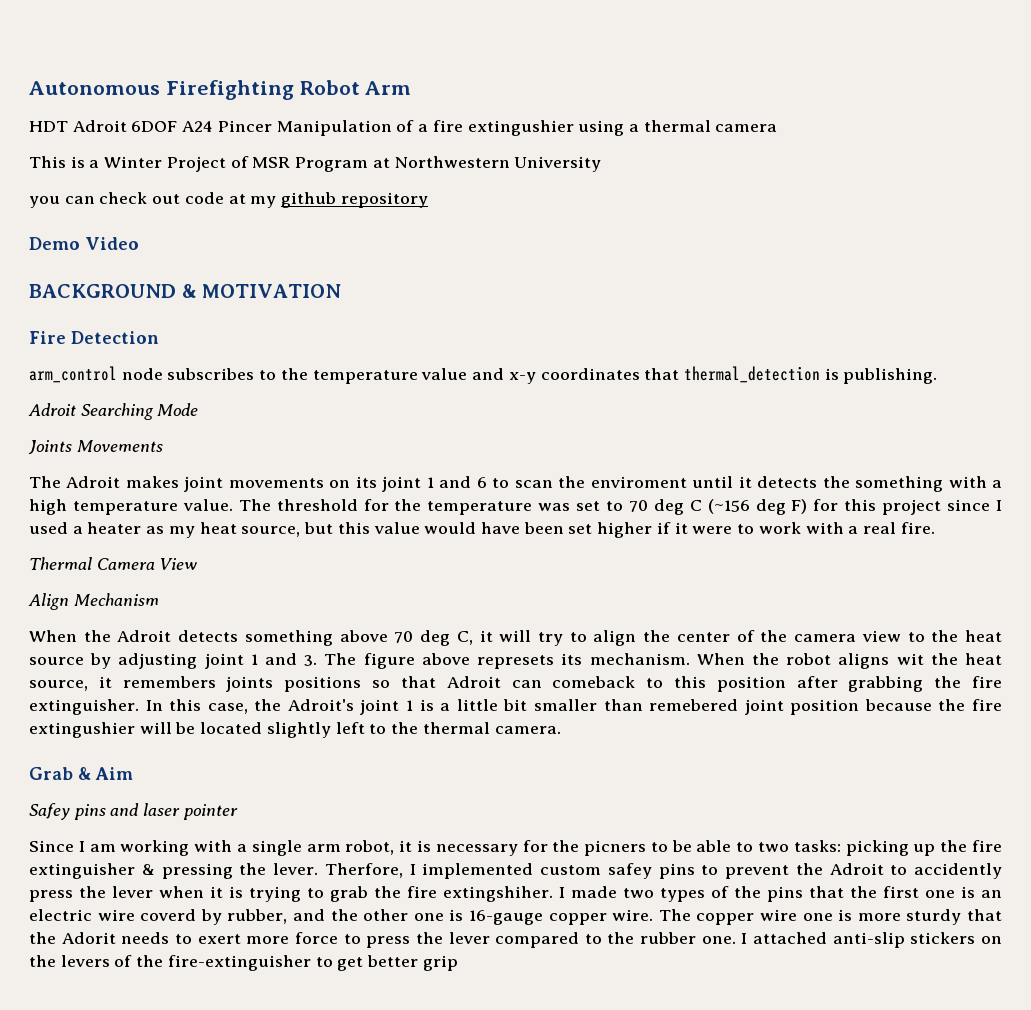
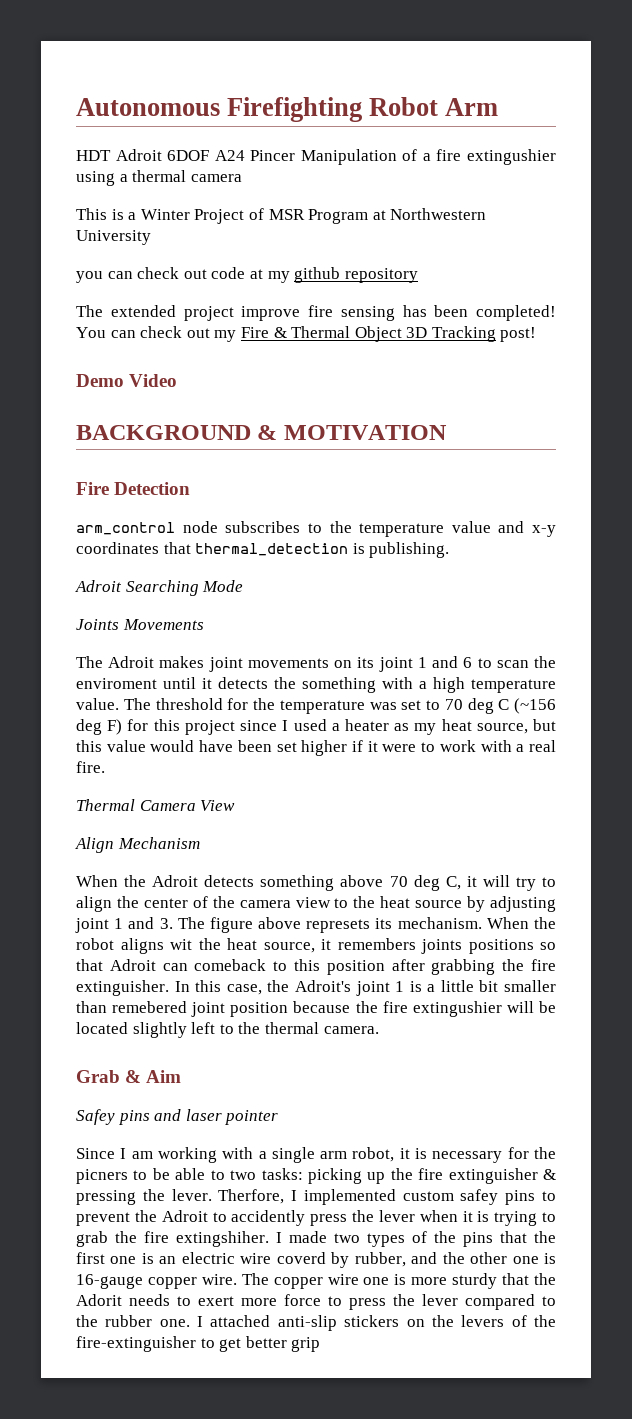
+ The extended project improve fire sensing has been completed! You can check out my Fire & Thermal Object 3D Tracking post!

